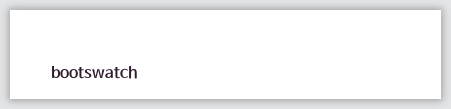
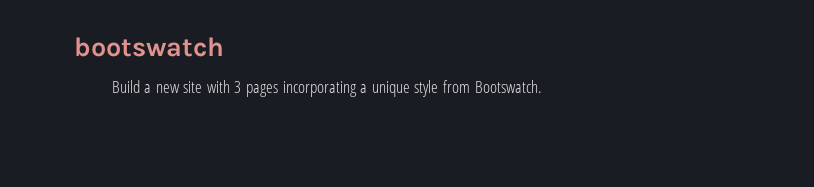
+ Build a new site with 3 pages incorporating a unique style from Bootswatch.

